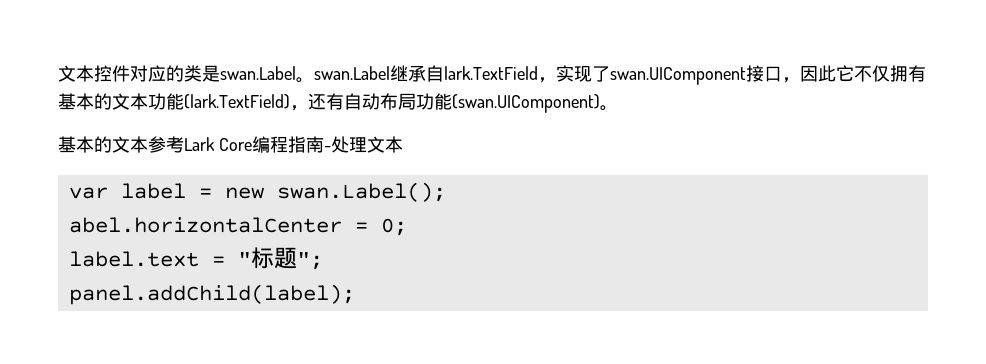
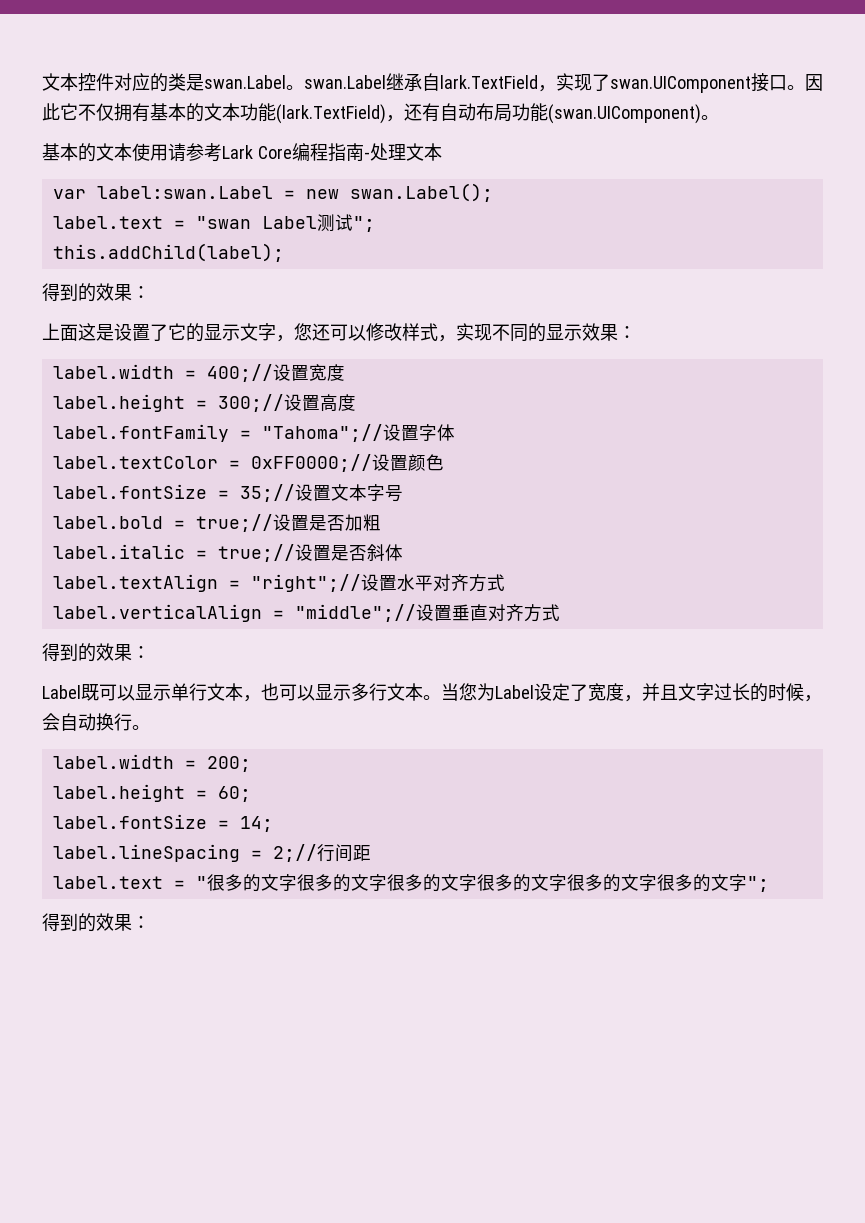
- 文本控件对应的类是swan.Label。swan.Label继承自lark.TextField，实现了swan.UIComponent接口，因此它不仅拥有基本的文本功能(lark.TextField)，还有自动布局功能(swan.UIComponent)。
+ 文本控件对应的类是swan.Label。swan.Label继承自lark.TextField，实现了swan.UIComponent接口。因此它不仅拥有基本的文本功能(lark.TextField)，还有自动布局功能(swan.UIComponent)。
- 基本的文本参考Lark Core编程指南-处理文本
+ 基本的文本使用请参考Lark Core编程指南-处理文本
- var label = new swan.Label();
+ var label:swan.Label = new swan.Label();
- abel.horizontalCenter = 0;
- label.text = "标题";
- panel.addChild(label);
+ label.text = "swan Label测试";
+ this.addChild(label);
+ 得到的效果：
+ 上面这是设置了它的显示文字，您还可以修改样式，实现不同的显示效果：
+ label.width = 400;//设置宽度
+ label.height = 300;//设置高度
+ label.fontFamily = "Tahoma";//设置字体
+ label.textColor = 0xFF0000;//设置颜色
+ label.fontSize = 35;//设置文本字号
+ label.bold = true;//设置是否加粗
+ label.italic = true;//设置是否斜体
+ label.textAlign = "right";//设置水平对齐方式
+ label.verticalAlign = "middle";//设置垂直对齐方式
+ 得到的效果：
+ Label既可以显示单行文本，也可以显示多行文本。当您为Label设定了宽度，并且文字过长的时候，会自动换行。
+ label.width = 200;
+ label.height = 60;
+ label.fontSize = 14;
+ label.lineSpacing = 2;//行间距
+ label.text = "很多的文字很多的文字很多的文字很多的文字很多的文字很多的文字";
+ 得到的效果：

